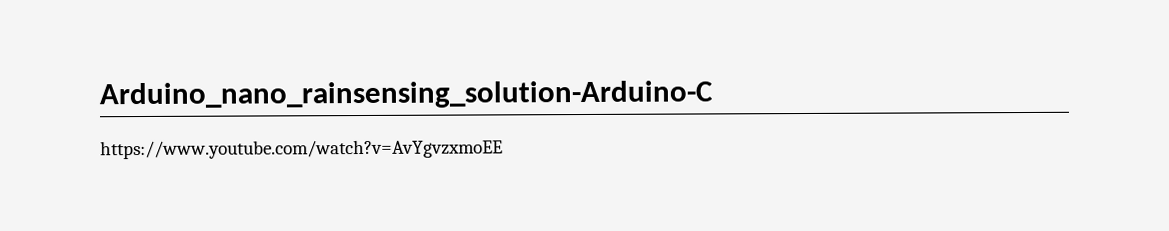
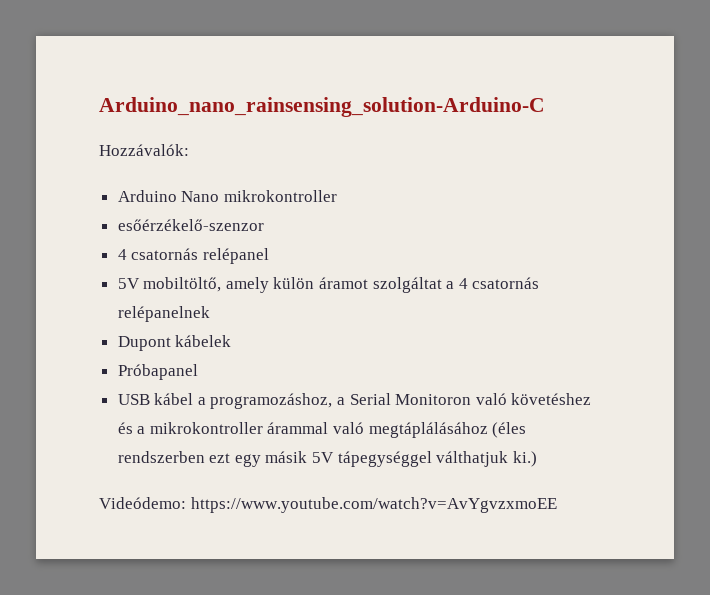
- https://www.youtube.com/watch?v=AvYgvzxmoEE
+ Hozzávalók:
+ Arduino Nano mikrokontroller
+ esőérzékelő-szenzor
+ 4 csatornás relépanel
+ 5V mobiltöltő, amely külön áramot szolgáltat a 4 csatornás relépanelnek
+ Dupont kábelek
+ Próbapanel
+ USB kábel a programozáshoz, a Serial Monitoron való követéshez és a mikrokontroller árammal való megtáplálásához (éles rendszerben ezt egy másik 5V tápegységgel válthatjuk ki.)
+ Videódemo: https://www.youtube.com/watch?v=AvYgvzxmoEE

